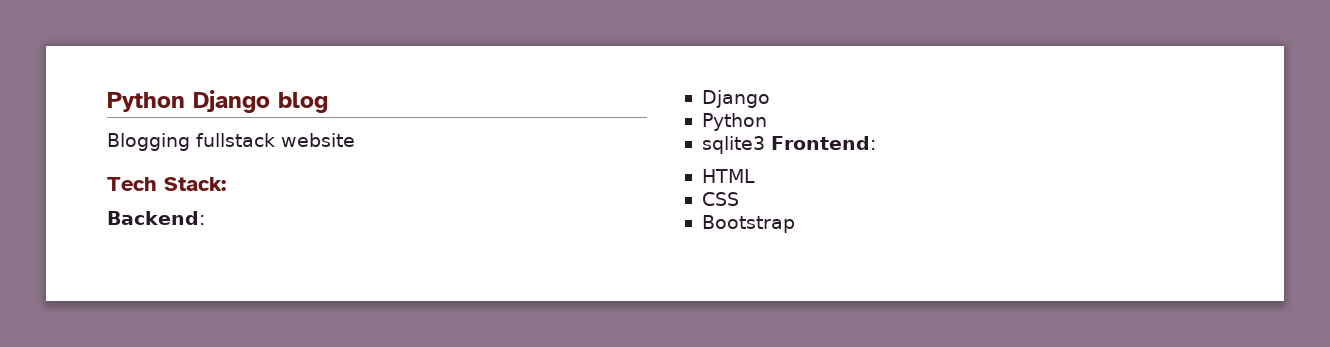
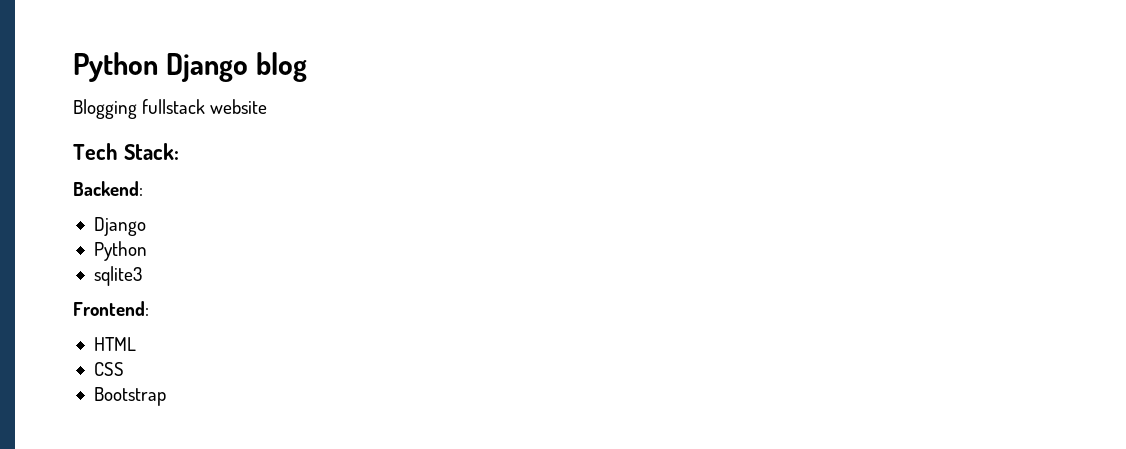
- sqlite3 Frontend:
+ sqlite3
+ Frontend:

